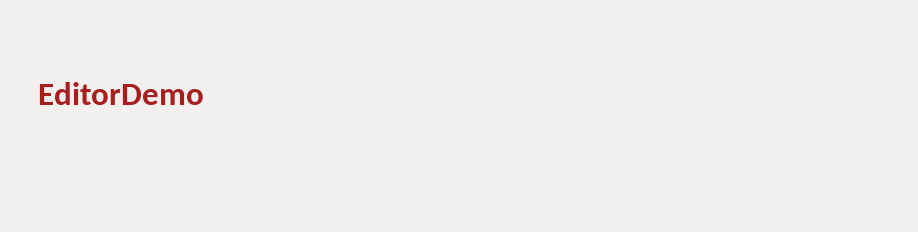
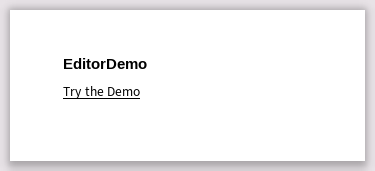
+ Try the Demo

